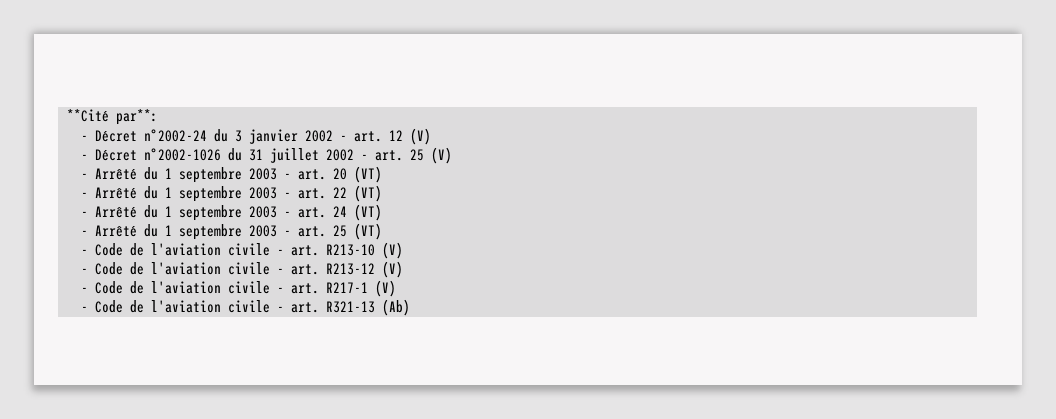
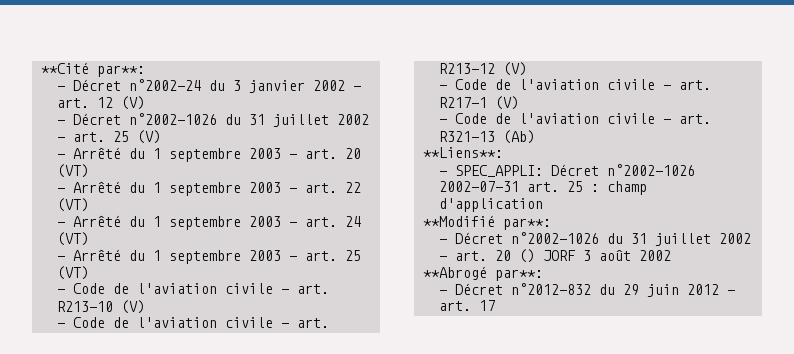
+ **Liens**:
+ - SPEC_APPLI: Décret n°2002-1026 2002-07-31 art. 25 : champ d'application
+ **Modifié par**:
+ - Décret n°2002-1026 du 31 juillet 2002 - art. 20 () JORF 3 août 2002
+ **Abrogé par**:
+ - Décret n°2012-832 du 29 juin 2012 - art. 17

